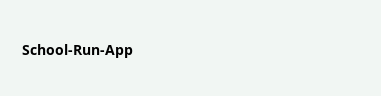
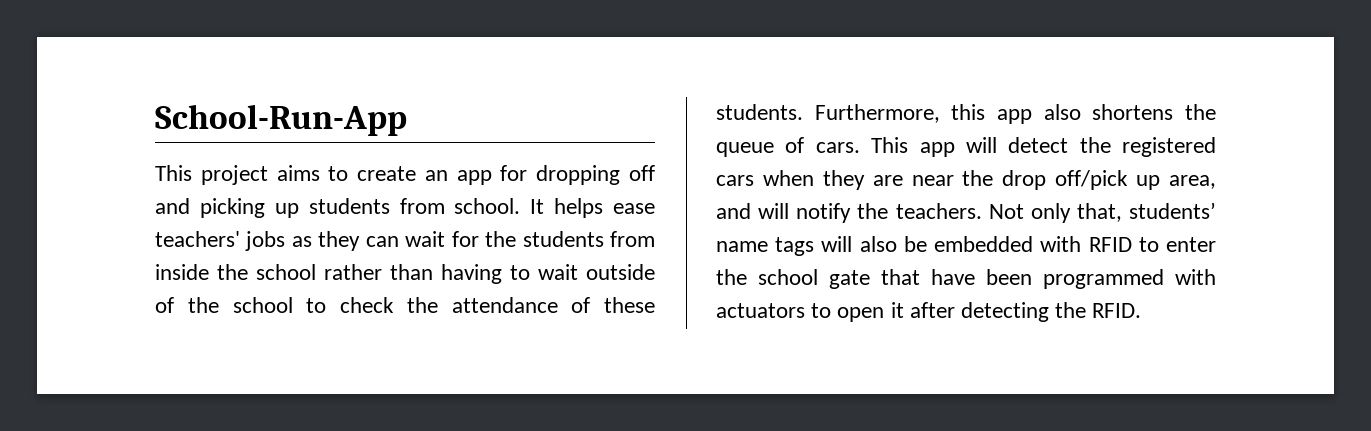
+ This project aims to create an app for dropping off and picking up students from school. It helps ease teachers' jobs as they can wait for the students from inside the school rather than having to wait outside of the school to check the attendance of these students. Furthermore, this app also shortens the queue of cars. This app will detect the registered cars when they are near the drop off/pick up area, and will notify the teachers. Not only that, students’ name tags will also be embedded with RFID to enter the school gate that have been programmed with actuators to open it after detecting the RFID.

